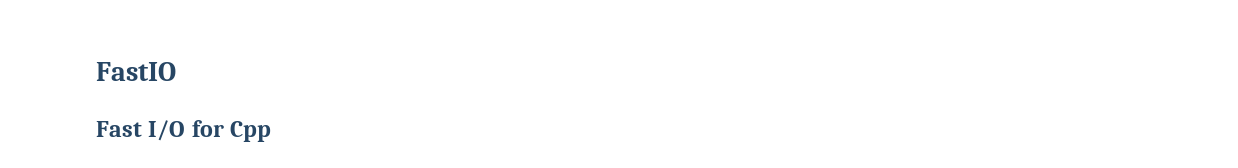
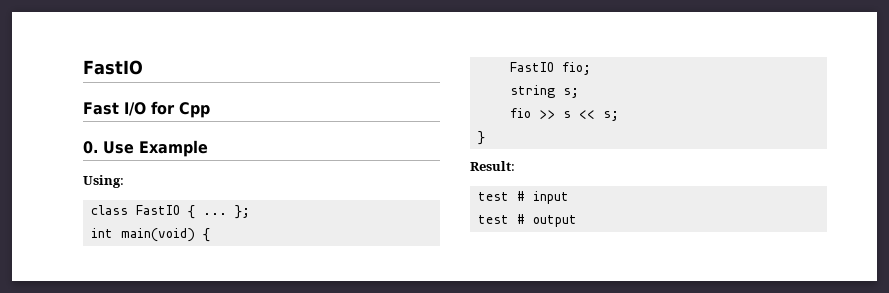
+ 0. Use Example
+ Using:
+ class FastIO { ... };
+ int main(void) {
+ FastIO fio;
+ string s;
+ fio >> s << s;
+ }
+ Result:
+ test # input
+ test # output

